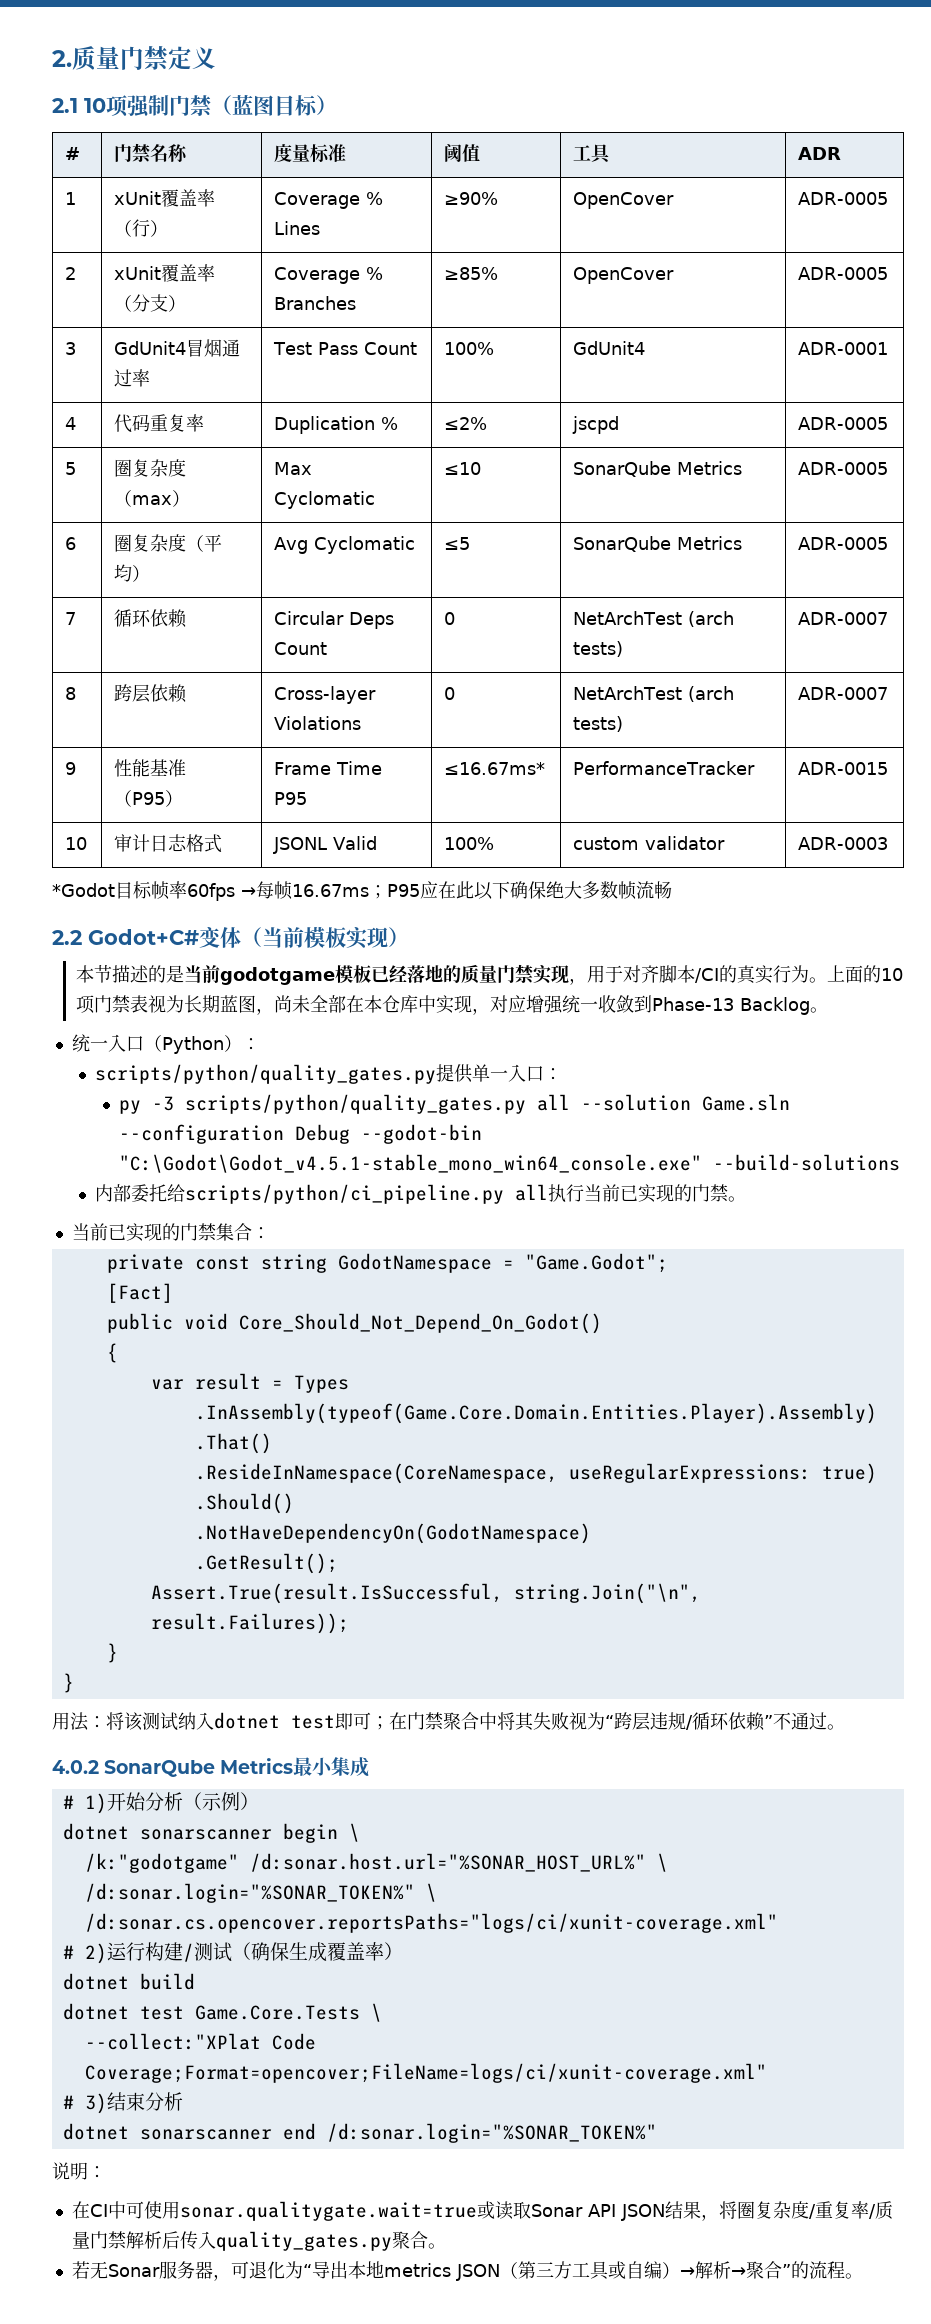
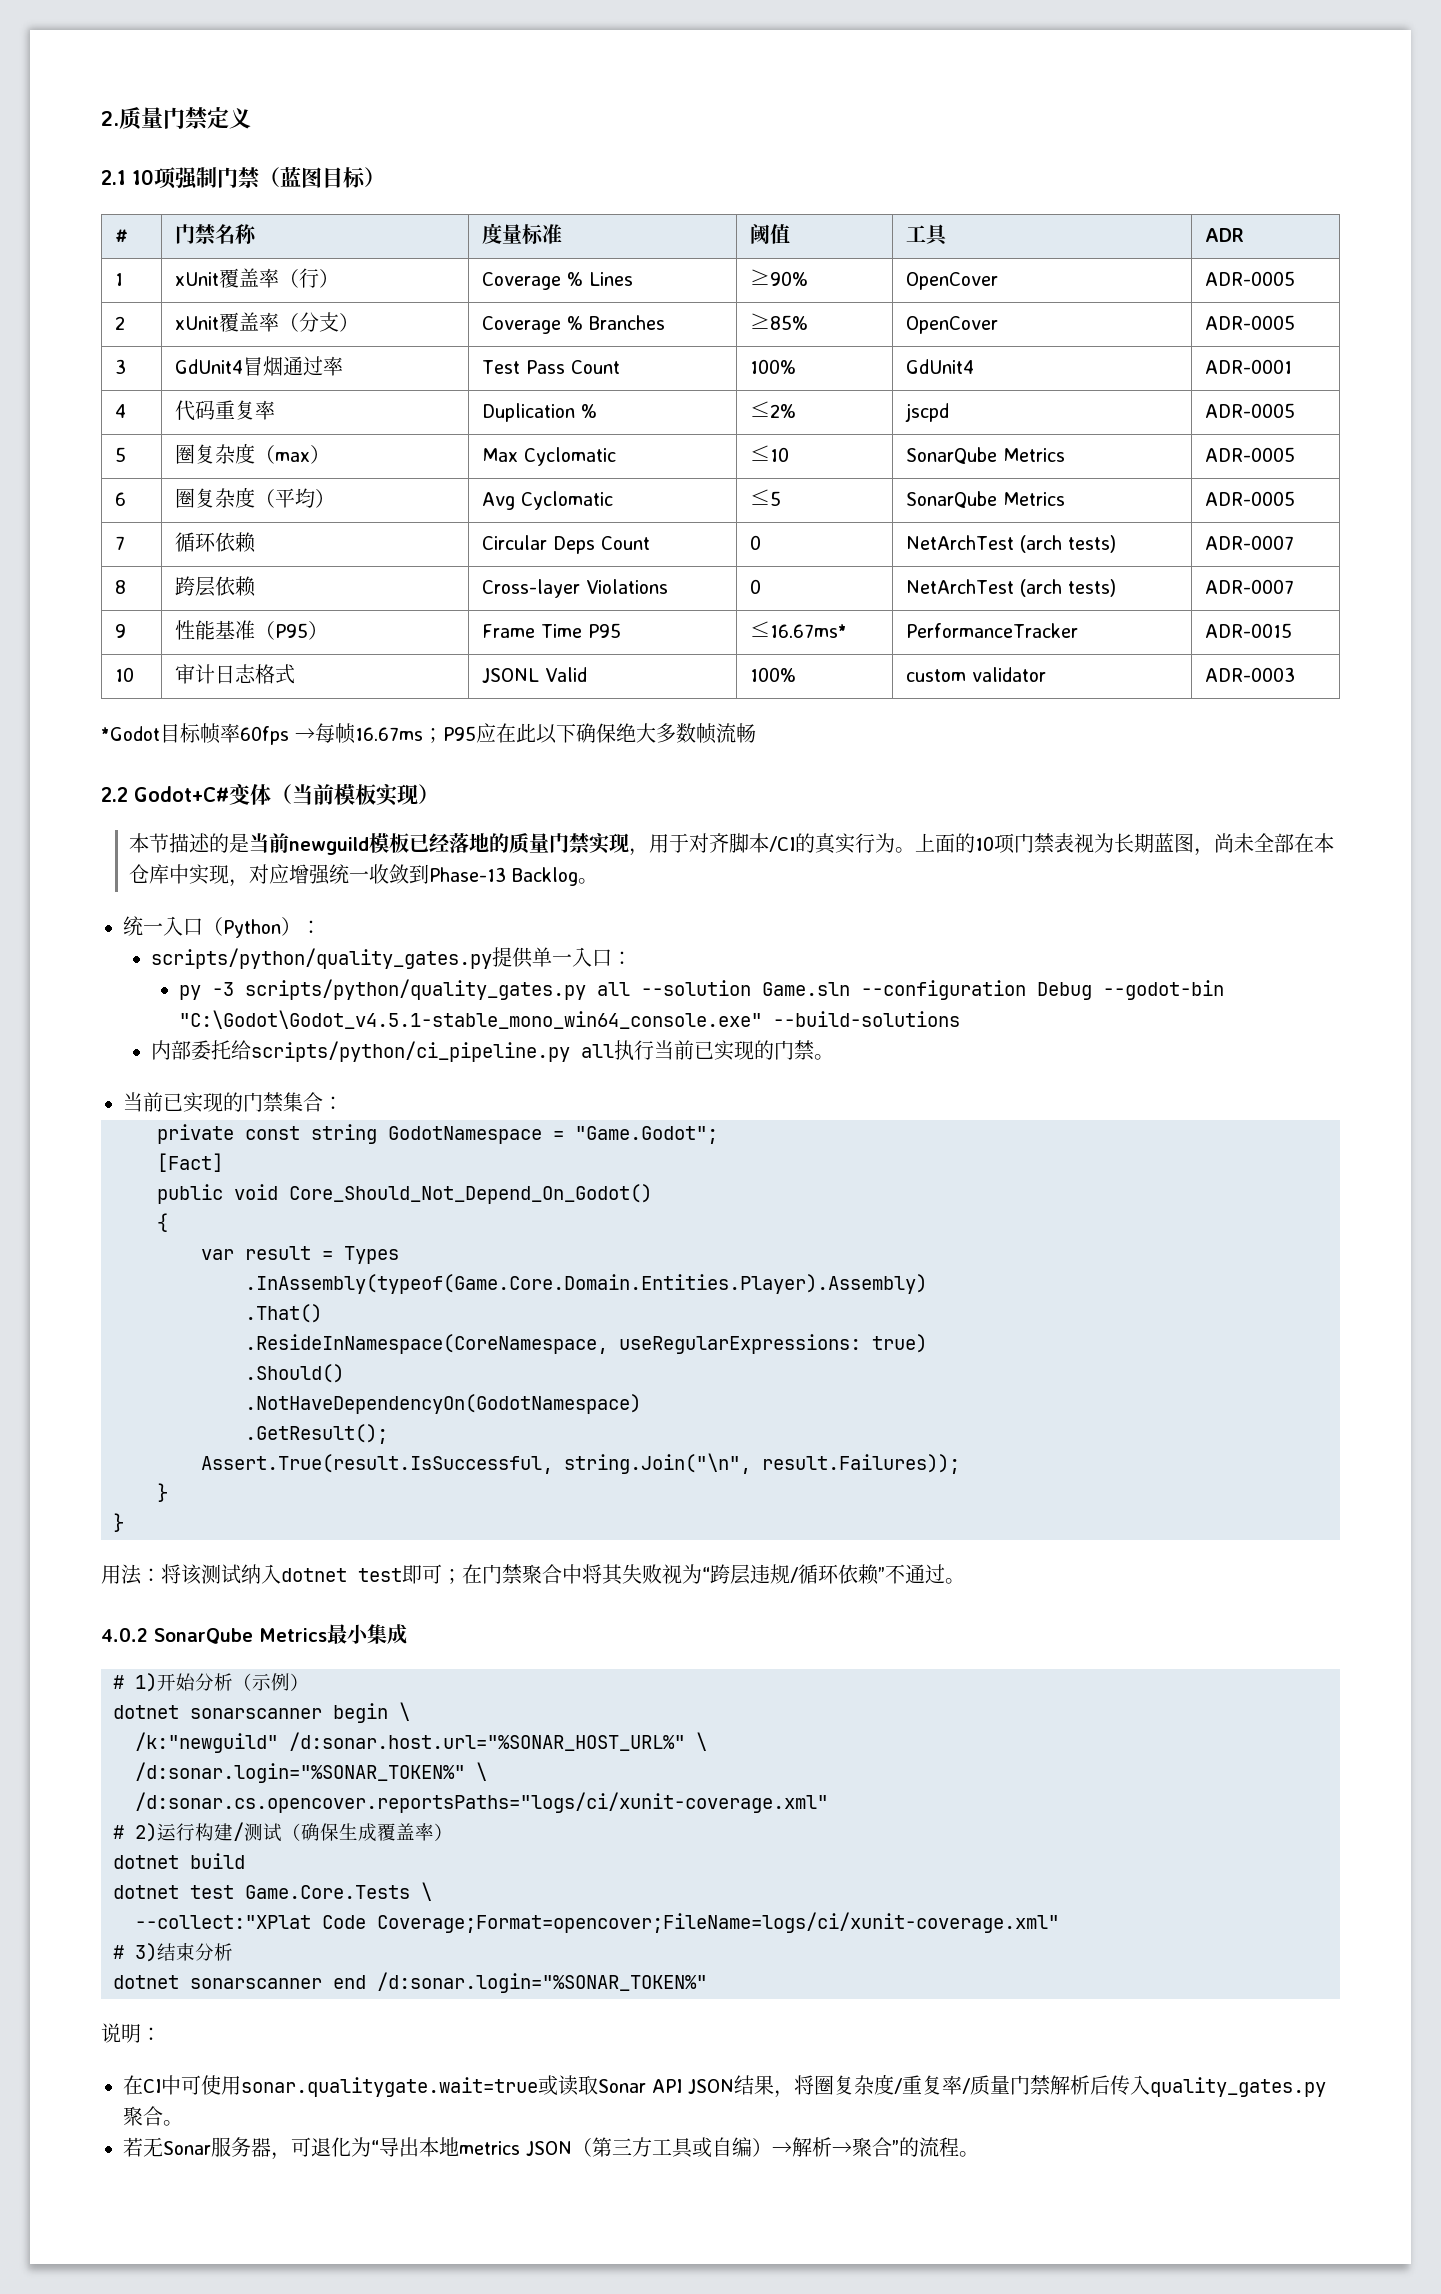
- 本节描述的是当前godotgame模板已经落地的质量门禁实现，用于对齐脚本/CI的真实行为。
+ 本节描述的是当前newguild模板已经落地的质量门禁实现，用于对齐脚本/CI的真实行为。
- /k:"godotgame" /d:sonar.host.url="%SONAR_HOST_URL%" \
+ /k:"newguild" /d:sonar.host.url="%SONAR_HOST_URL%" \

